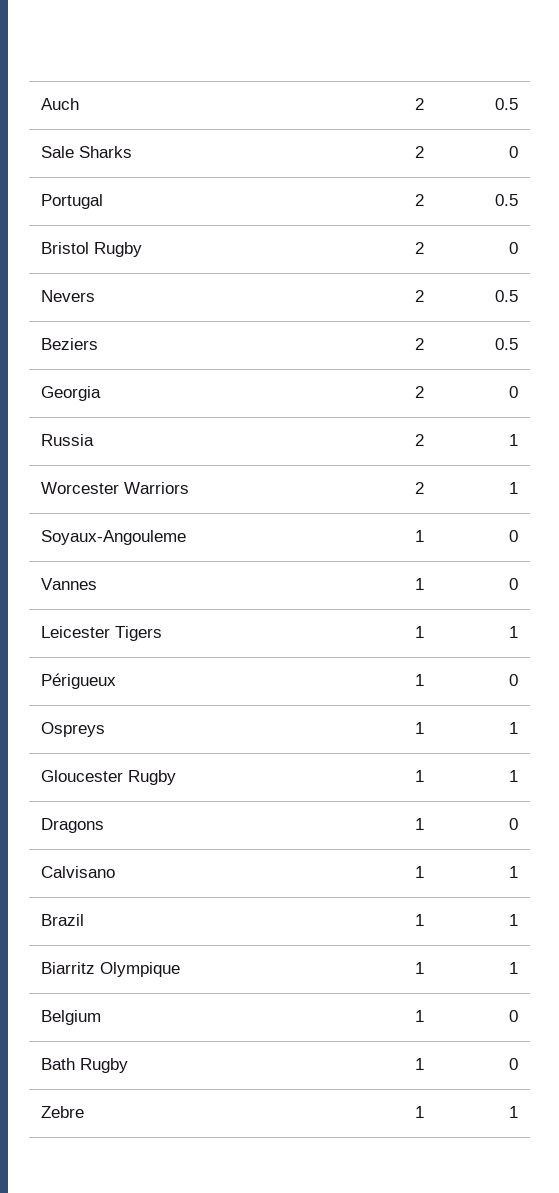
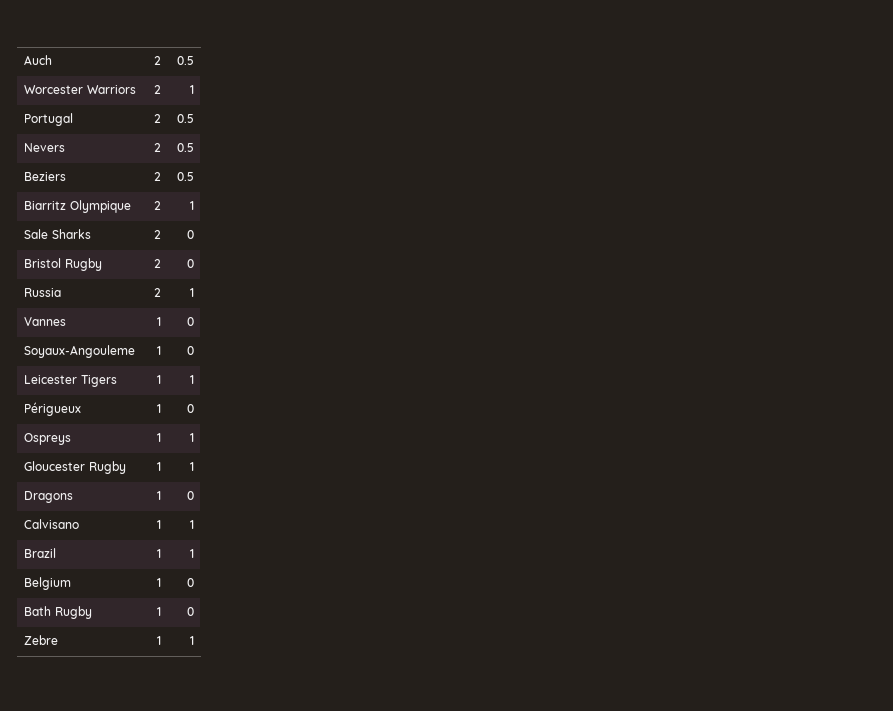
- Sale Sharks | 2 | 0
+ Worcester Warriors | 2 | 1
- Bristol Rugby | 2 | 0
- Georgia | 2 | 0
+ Biarritz Olympique | 2 | 1
+ Sale Sharks | 2 | 0
+ Bristol Rugby | 2 | 0
- Worcester Warriors | 2 | 1
+ Vannes | 1 | 0
  Soyaux-Angouleme | 1 | 0
- Vannes | 1 | 0
- Biarritz Olympique | 1 | 1

